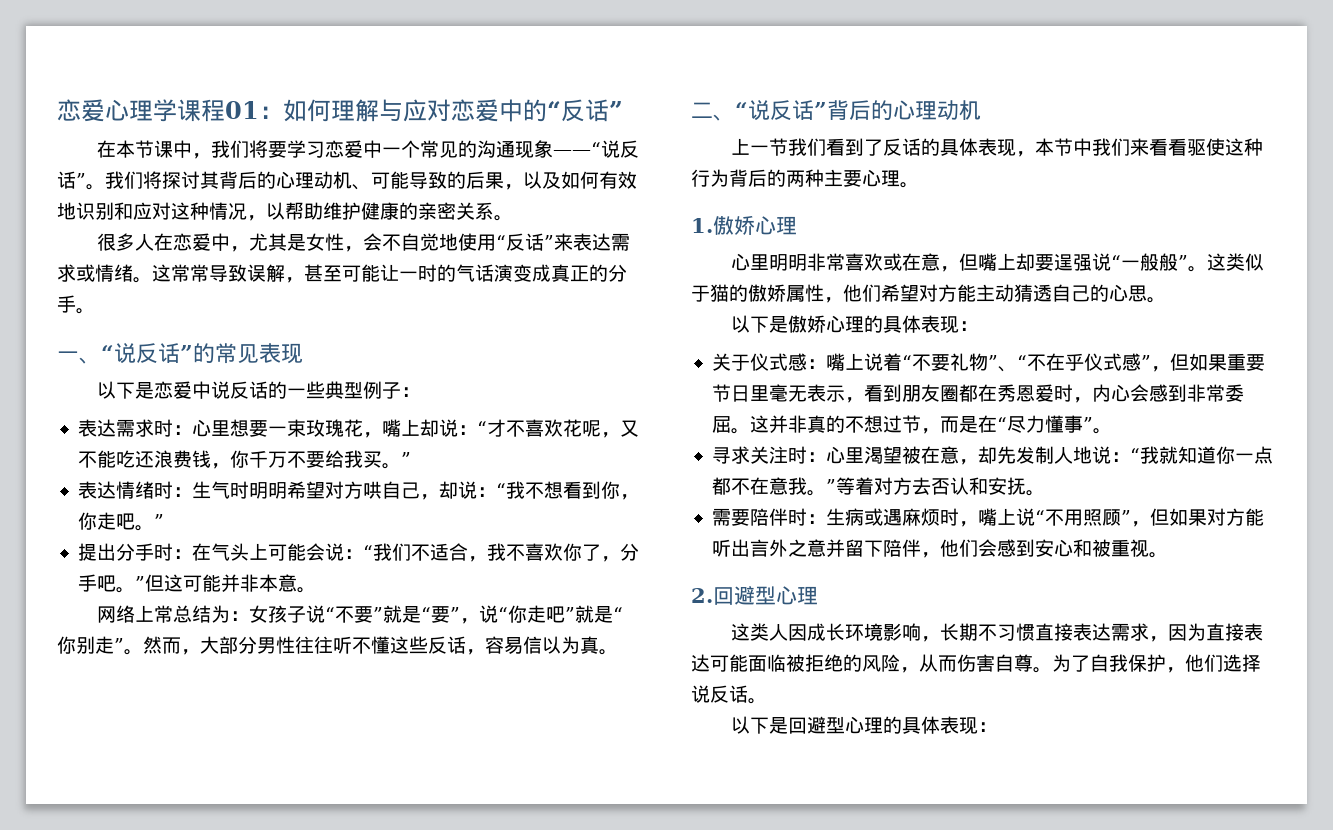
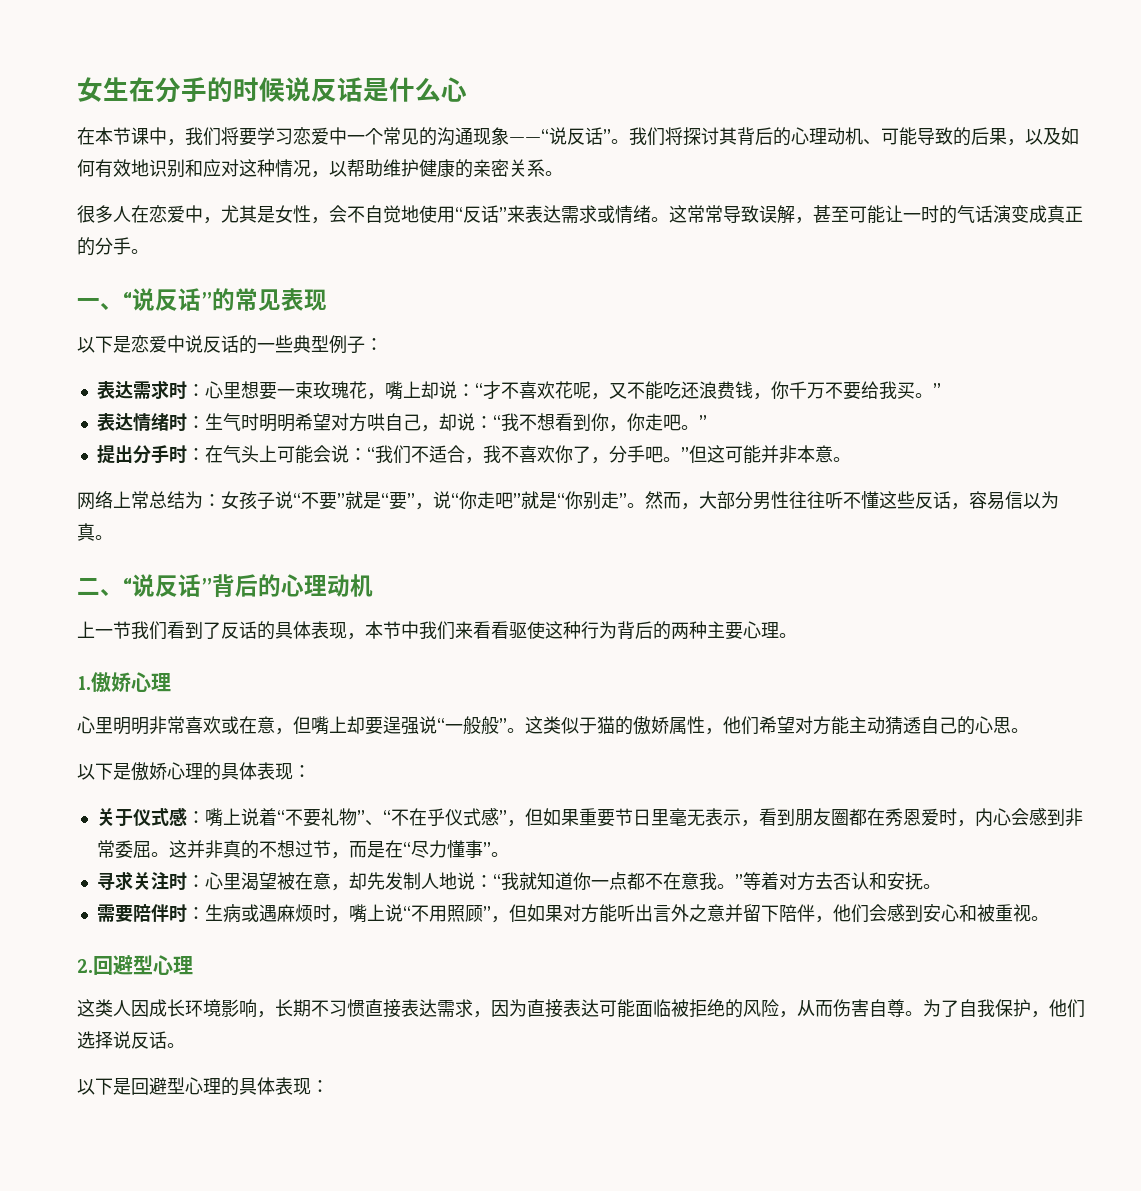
- 恋爱心理学课程01：如何理解与应对恋爱中的“反话”
+ 女生在分手的时候说反话是什么心

